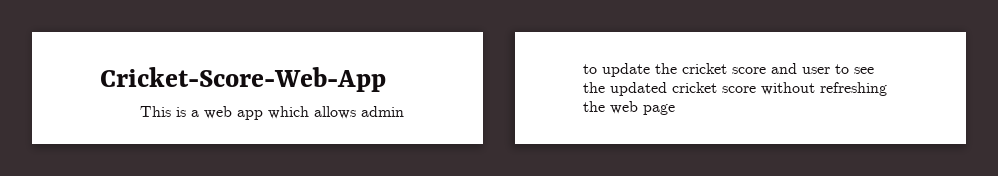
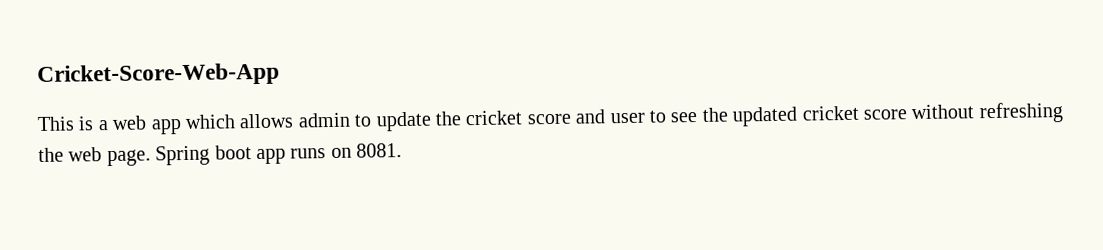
- This is a web app which allows admin to update the cricket score and user to see the updated cricket score without refreshing the web page
+ This is a web app which allows admin to update the cricket score and user to see the updated cricket score without refreshing the web page. Spring boot app runs on 8081.

